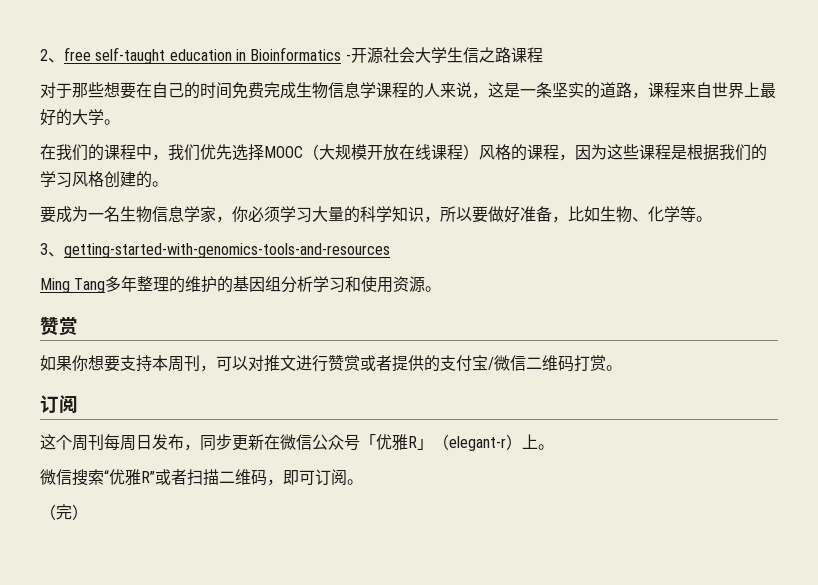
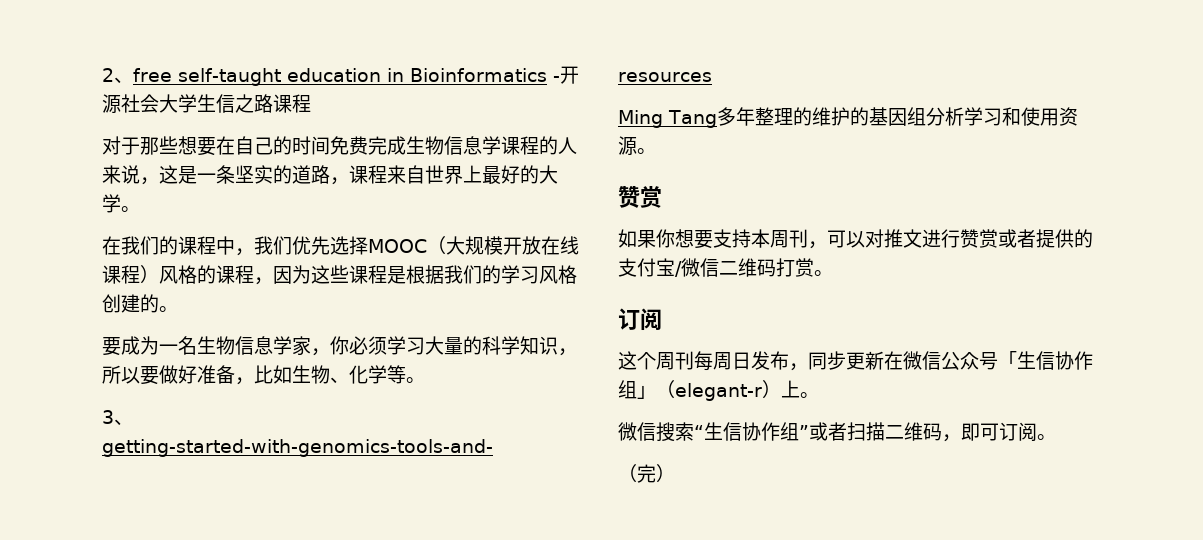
- 这个周刊每周日发布，同步更新在微信公众号「优雅R」（elegant-r）上。
+ 这个周刊每周日发布，同步更新在微信公众号「生信协作组」（elegant-r）上。
- 微信搜索“优雅R”或者扫描二维码，即可订阅。
+ 微信搜索“生信协作组”或者扫描二维码，即可订阅。

